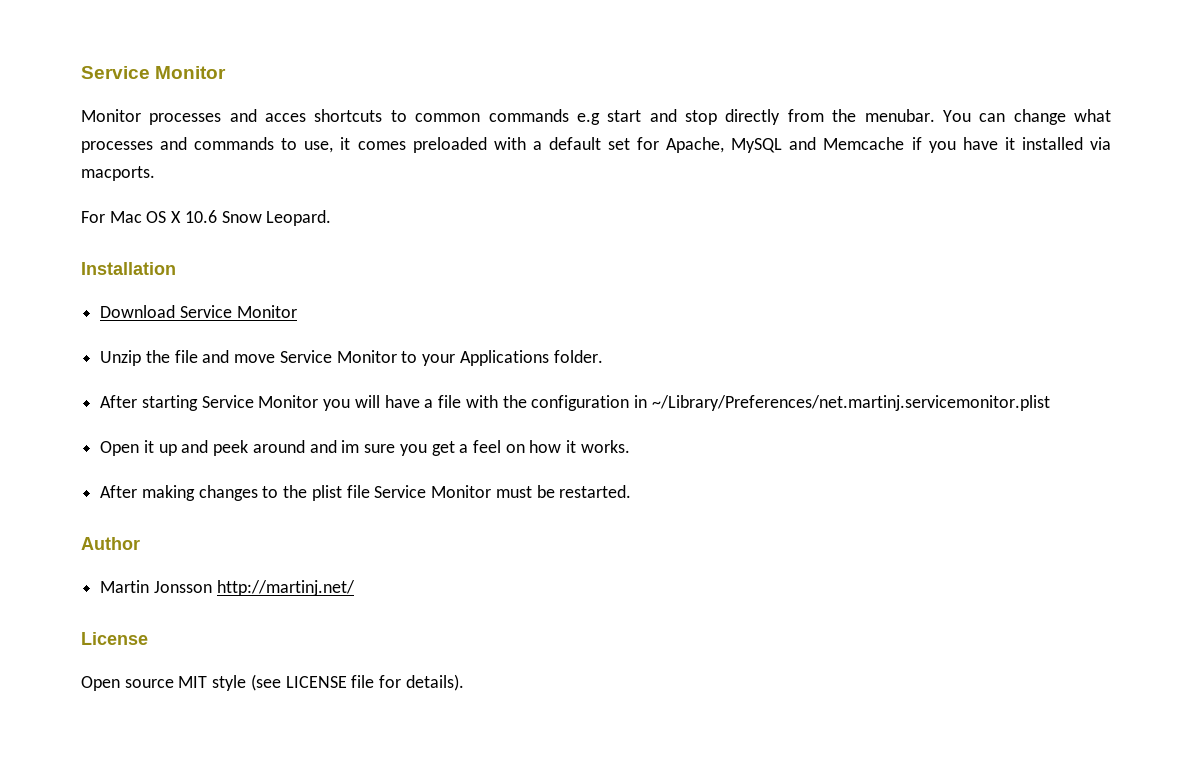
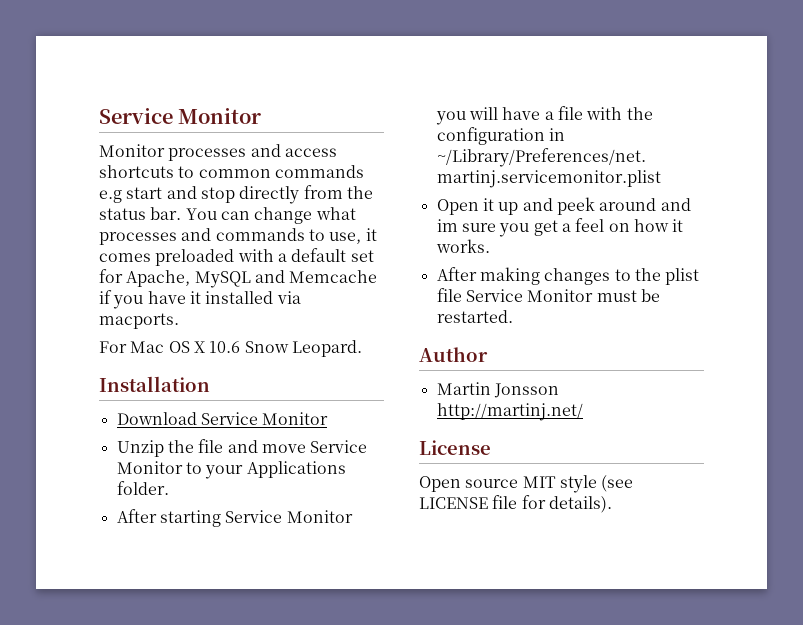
- Monitor processes and acces shortcuts to common commands e.g start and stop directly from the menubar.
+ Monitor processes and access shortcuts to common commands e.g start and stop directly from the status bar.

